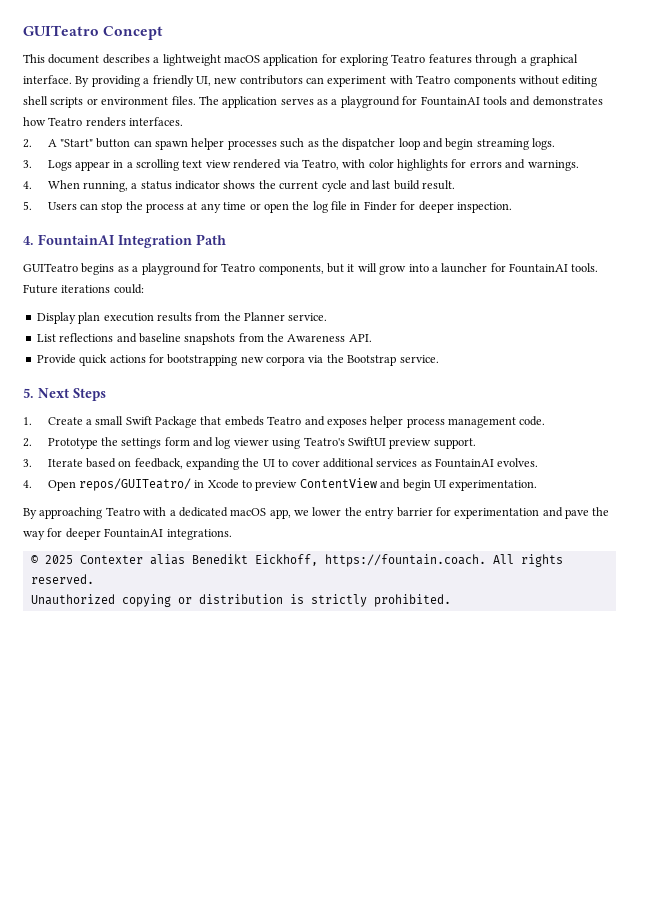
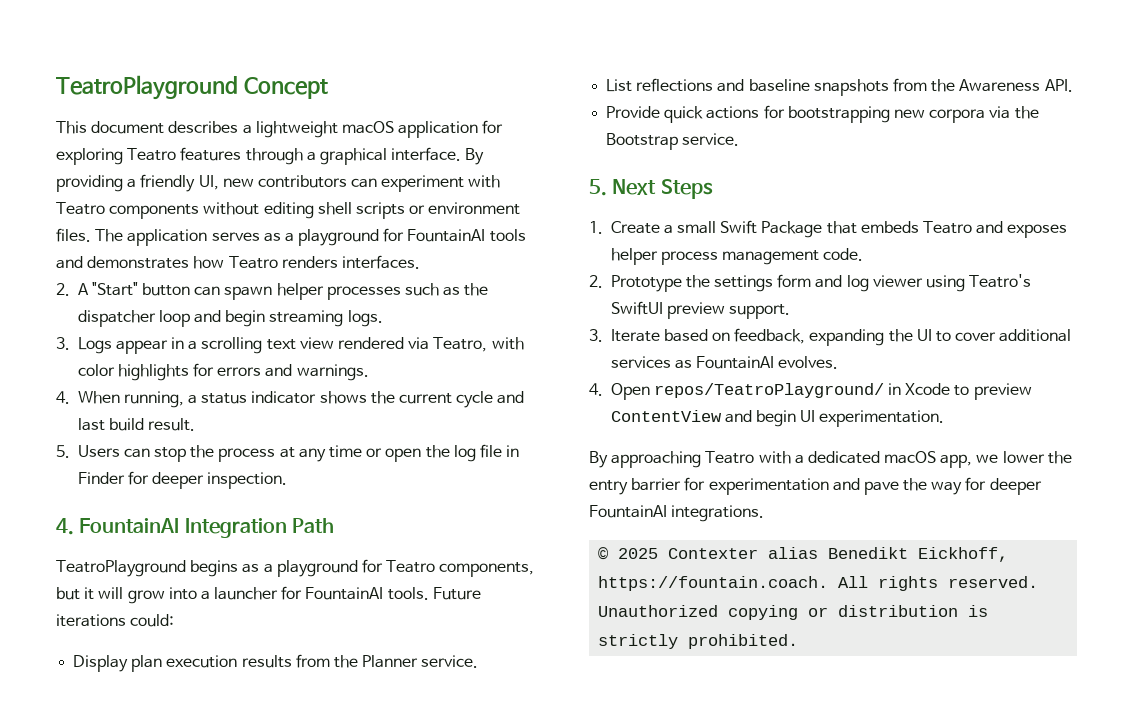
- GUITeatro Concept
+ TeatroPlayground Concept
- GUITeatro begins as a playground for Teatro components, but it will grow into a launcher for FountainAI tools.
+ TeatroPlayground begins as a playground for Teatro components, but it will grow into a launcher for FountainAI tools.
- 4. Open repos/GUITeatro/ in Xcode to preview ContentView and begin UI experimentation.
+ 4. Open repos/TeatroPlayground/ in Xcode to preview ContentView and begin UI experimentation.

